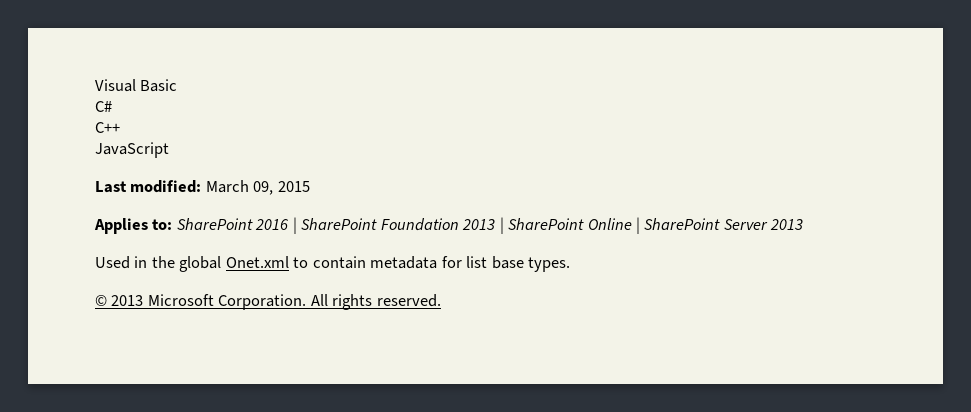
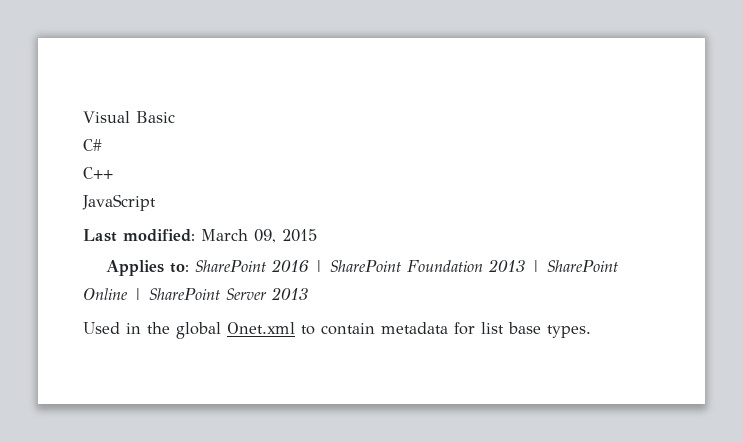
- © 2013 Microsoft Corporation. All rights reserved.

